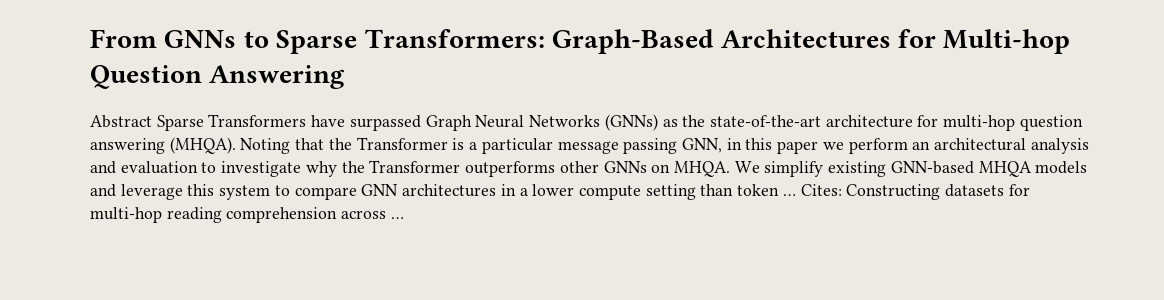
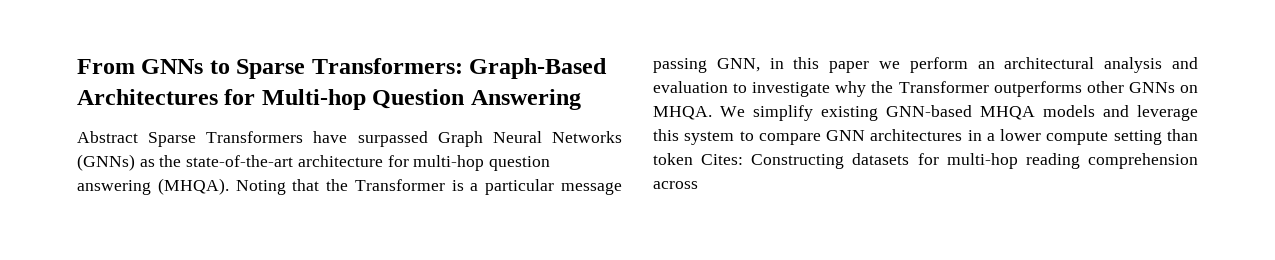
- We simplify existing GNN-based MHQA models and leverage this system to compare GNN architectures in a lower compute setting than token … Cites: Constructing datasets for multi-hop reading comprehension across …
+ We simplify existing GNN-based MHQA models and leverage this system to compare GNN architectures in a lower compute setting than token Cites: Constructing datasets for multi-hop reading comprehension across

